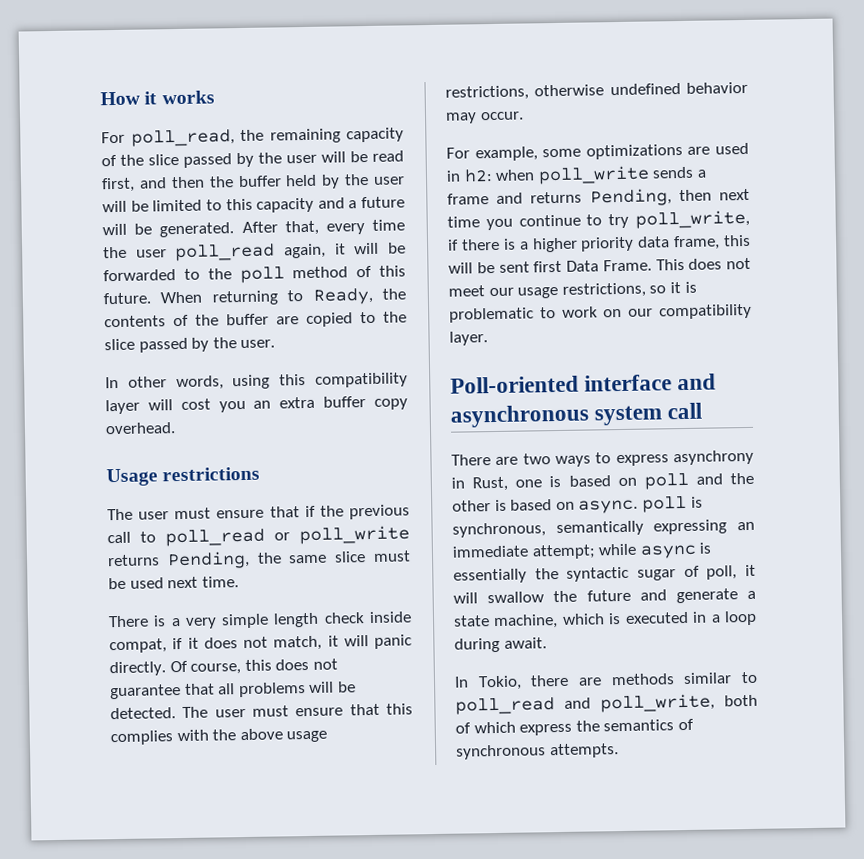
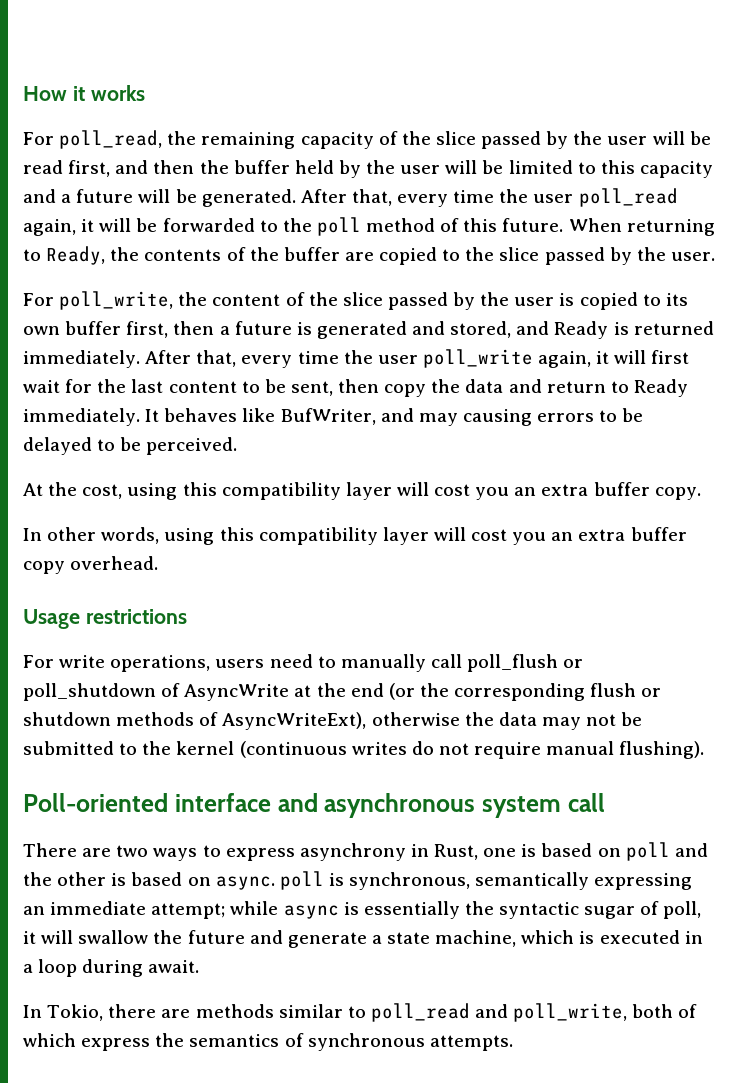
+ For poll_write, the content of the slice passed by the user is copied to its own buffer first, then a future is generated and stored, and Ready is returned immediately. After that, every time the user poll_write again, it will first wait for the last content to be sent, then copy the data and return to Ready immediately. It behaves like BufWriter, and may causing errors to be delayed to be perceived.
+ At the cost, using this compatibility layer will cost you an extra buffer copy.
- The user must ensure that if the previous call to poll_read or poll_write returns Pending, the same slice must be used next time.
- There is a very simple length check inside compat, if it does not match, it will panic directly. Of course, this does not guarantee that all problems will be detected. The user must ensure that this complies with the above usage restrictions, otherwise undefined behavior may occur.
- For example, some optimizations are used in h2: when poll_write sends a frame and returns Pending, then next time you continue to try poll_write, if there is a higher priority data frame, this will be sent first Data Frame. This does not meet our usage restrictions, so it is problematic to work on our compatibility layer.
+ For write operations, users need to manually call poll_flush or poll_shutdown of AsyncWrite at the end (or the corresponding flush or shutdown methods of AsyncWriteExt), otherwise the data may not be submitted to the kernel (continuous writes do not require manual flushing).

